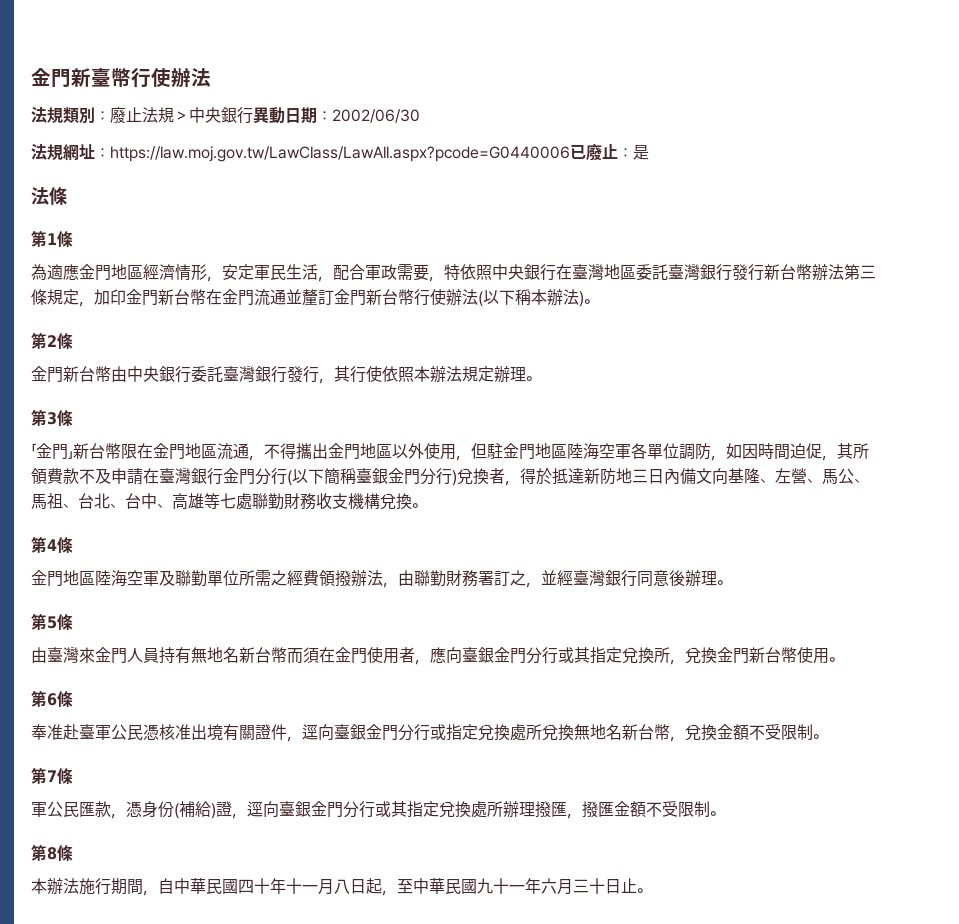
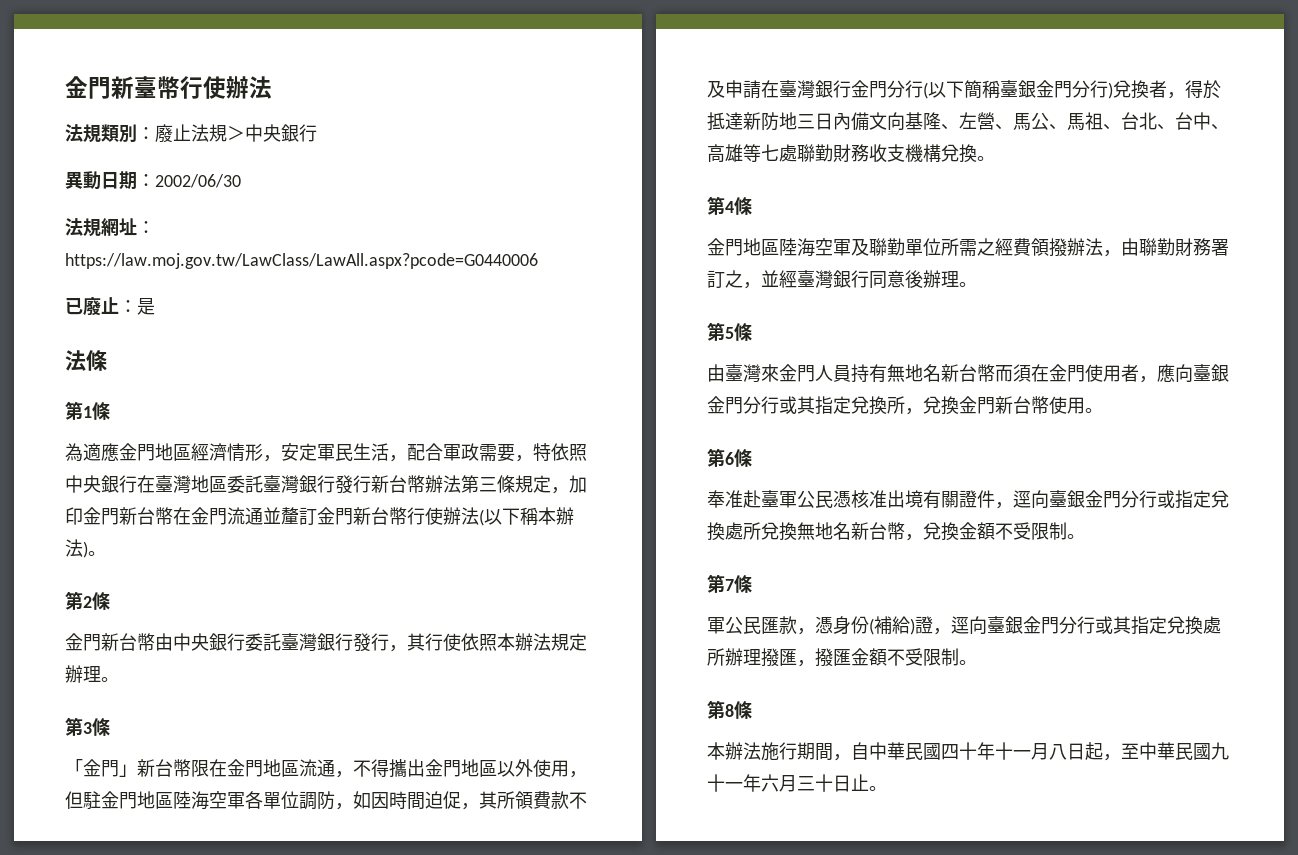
- 法規類別：廢止法規＞中央銀行異動日期：2002/06/30
+ 法規類別：廢止法規＞中央銀行
+ 異動日期：2002/06/30
- 法規網址：https://law.moj.gov.tw/LawClass/LawAll.aspx?pcode=G0440006已廢止：是
+ 法規網址：https://law.moj.gov.tw/LawClass/LawAll.aspx?pcode=G0440006
+ 已廢止：是

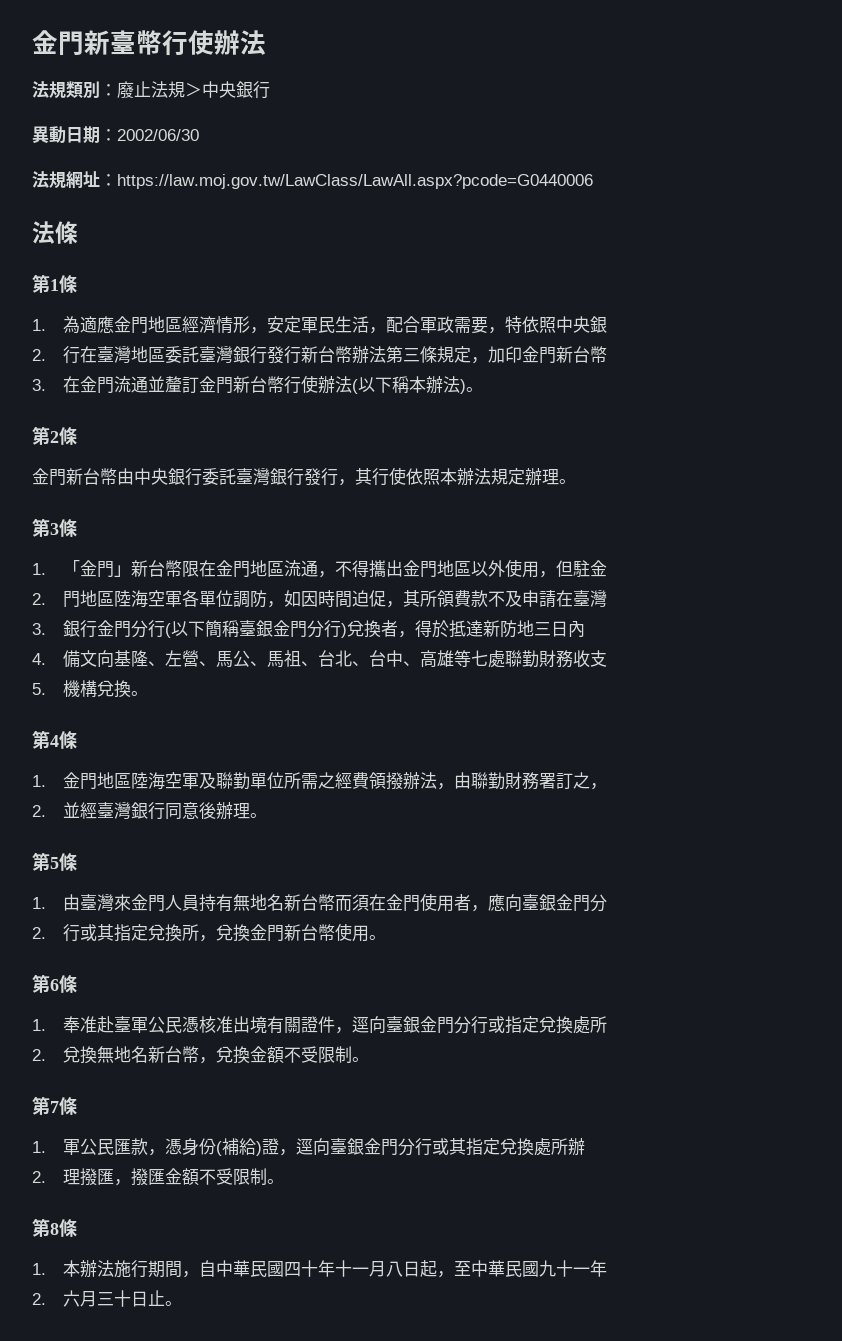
- 已廢止：是
- 為適應金門地區經濟情形，安定軍民生活，配合軍政需要，特依照中央銀行在臺灣地區委託臺灣銀行發行新台幣辦法第三條規定，加印金門新台幣在金門流通並釐訂金門新台幣行使辦法(以下稱本辦法)。
+ 1.為適應金門地區經濟情形，安定軍民生活，配合軍政需要，特依照中央銀
+ 2.行在臺灣地區委託臺灣銀行發行新台幣辦法第三條規定，加印金門新台幣
+ 3.在金門流通並釐訂金門新台幣行使辦法(以下稱本辦法)。
- 「金門」新台幣限在金門地區流通，不得攜出金門地區以外使用，但駐金門地區陸海空軍各單位調防，如因時間迫促，其所領費款不及申請在臺灣銀行金門分行(以下簡稱臺銀金門分行)兌換者，得於抵達新防地三日內備文向基隆、左營、馬公、馬祖、台北、台中、高雄等七處聯勤財務收支機構兌換。
+ 1.「金門」新台幣限在金門地區流通，不得攜出金門地區以外使用，但駐金
+ 2.門地區陸海空軍各單位調防，如因時間迫促，其所領費款不及申請在臺灣
+ 3.銀行金門分行(以下簡稱臺銀金門分行)兌換者，得於抵達新防地三日內
+ 4.備文向基隆、左營、馬公、馬祖、台北、台中、高雄等七處聯勤財務收支
+ 5.機構兌換。
- 金門地區陸海空軍及聯勤單位所需之經費領撥辦法，由聯勤財務署訂之，並經臺灣銀行同意後辦理。
+ 1.金門地區陸海空軍及聯勤單位所需之經費領撥辦法，由聯勤財務署訂之，
+ 2.並經臺灣銀行同意後辦理。
- 由臺灣來金門人員持有無地名新台幣而須在金門使用者，應向臺銀金門分行或其指定兌換所，兌換金門新台幣使用。
+ 1.由臺灣來金門人員持有無地名新台幣而須在金門使用者，應向臺銀金門分
+ 2.行或其指定兌換所，兌換金門新台幣使用。
- 奉准赴臺軍公民憑核准出境有關證件，逕向臺銀金門分行或指定兌換處所兌換無地名新台幣，兌換金額不受限制。
+ 1.奉准赴臺軍公民憑核准出境有關證件，逕向臺銀金門分行或指定兌換處所
+ 2.兌換無地名新台幣，兌換金額不受限制。
- 軍公民匯款，憑身份(補給)證，逕向臺銀金門分行或其指定兌換處所辦理撥匯，撥匯金額不受限制。
+ 1.軍公民匯款，憑身份(補給)證，逕向臺銀金門分行或其指定兌換處所辦
+ 2.理撥匯，撥匯金額不受限制。
- 本辦法施行期間，自中華民國四十年十一月八日起，至中華民國九十一年六月三十日止。
+ 1.本辦法施行期間，自中華民國四十年十一月八日起，至中華民國九十一年
+ 2.六月三十日止。

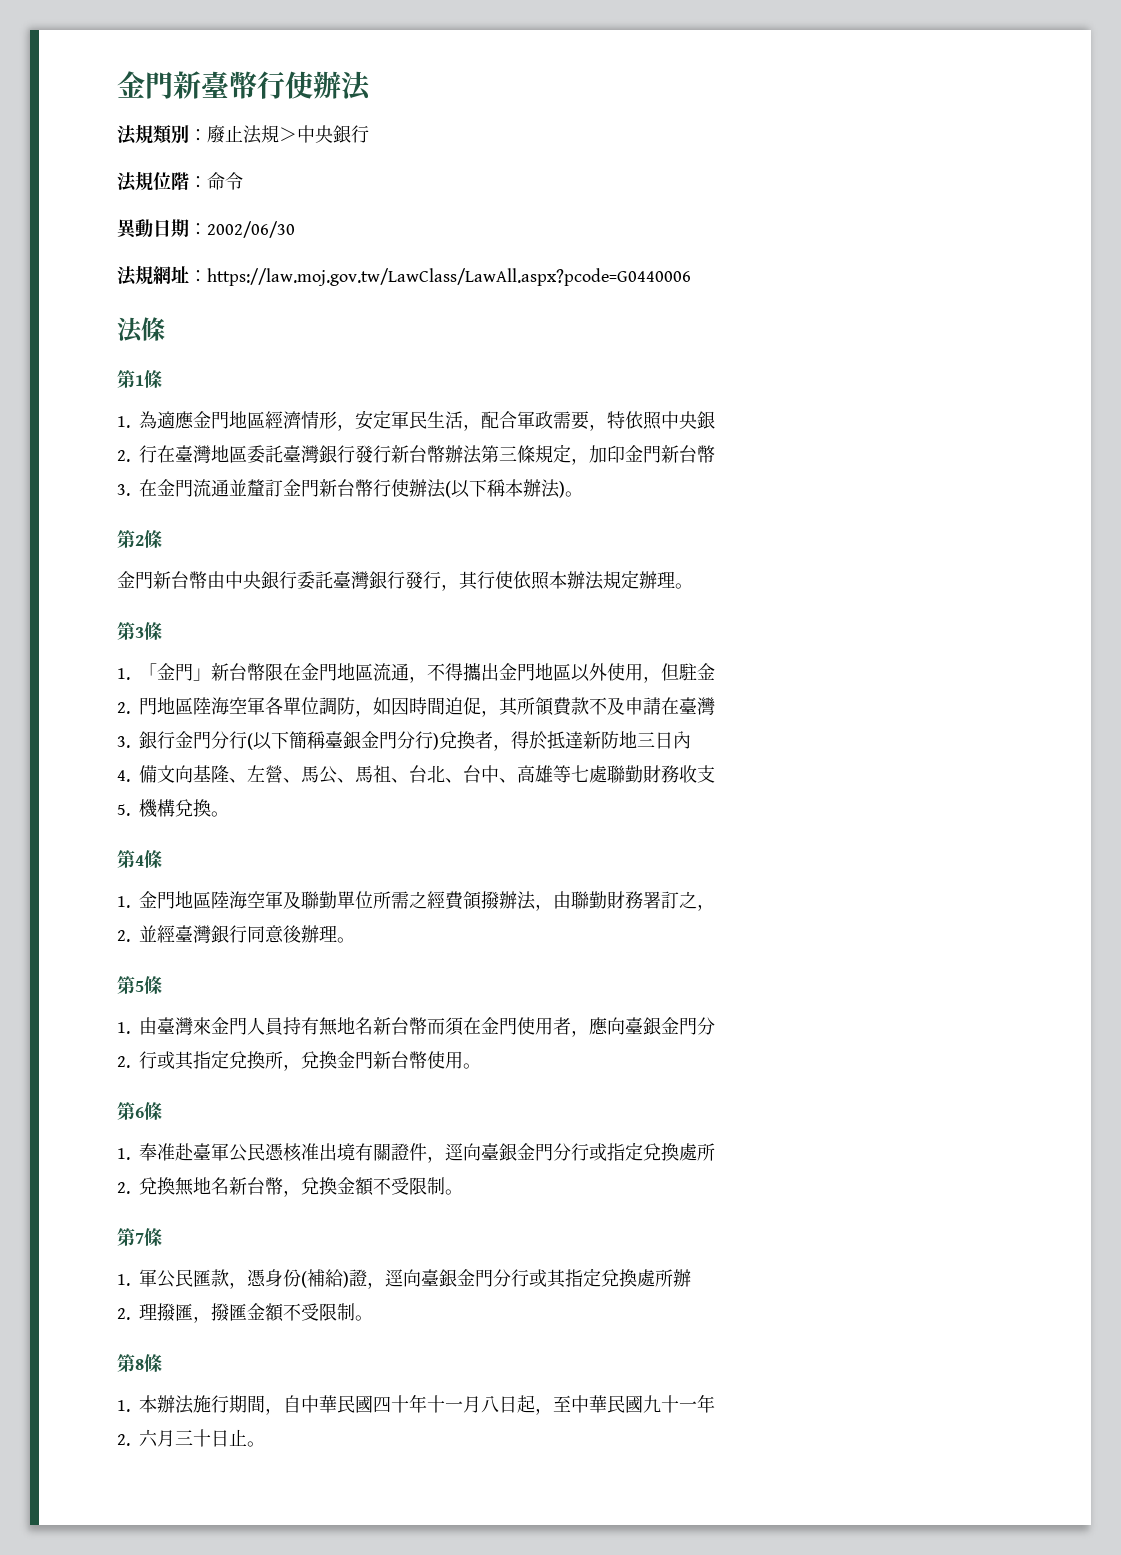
+ 法規位階：命令

